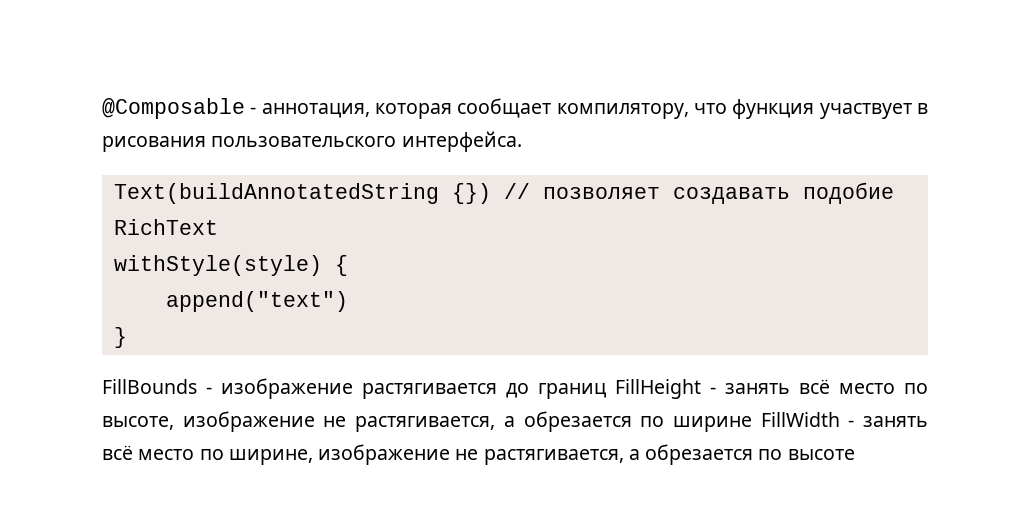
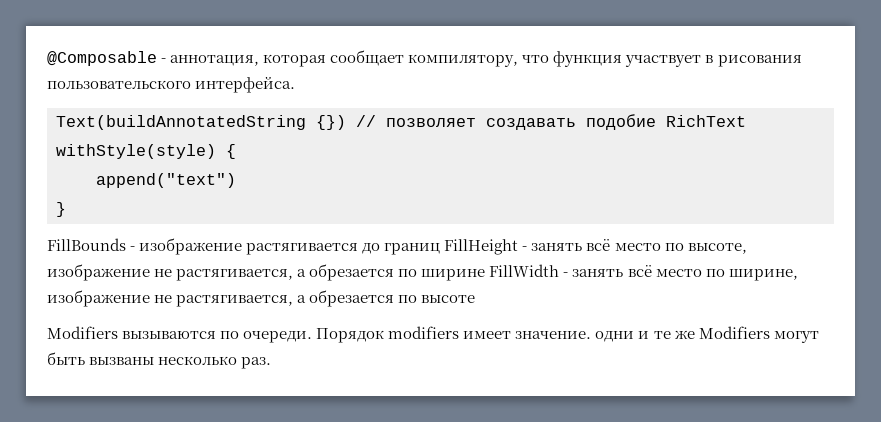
+ Modifiers вызываются по очереди. Порядок modifiers имеет значение. одни и те же Modifiers могут быть вызваны несколько раз.

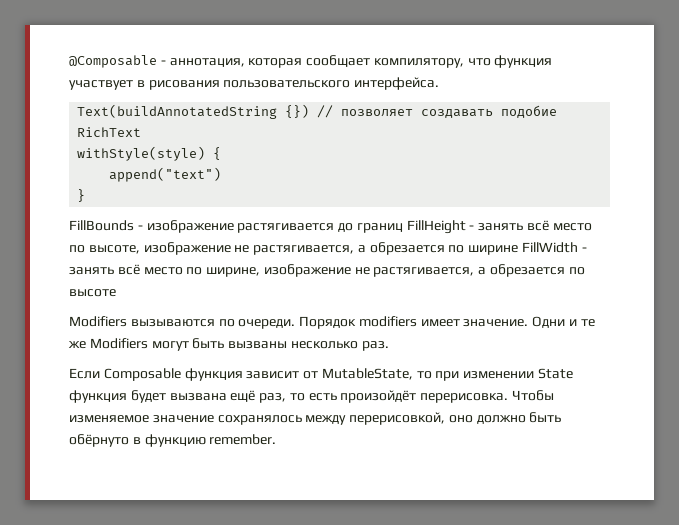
- Порядок modifiers имеет значение. одни и те же Modifiers могут быть вызваны несколько раз.
+ Порядок modifiers имеет значение. Одни и те же Modifiers могут быть вызваны несколько раз.
+ Если Composable функция зависит от MutableState, то при изменении State функция будет вызвана ещё раз, то есть произойдёт перерисовка. Чтобы изменяемое значение сохранялось между перерисовкой, оно должно быть обёрнуто в функцию remember.

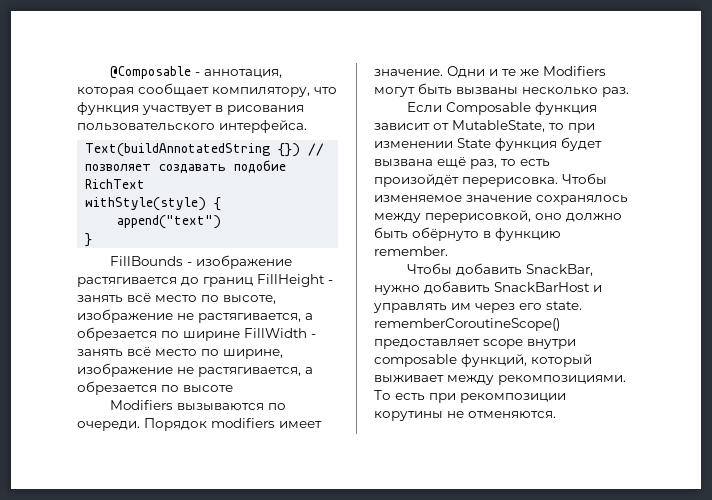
+ Чтобы добавить SnackBar, нужно добавить SnackBarHost и управлять им через его state. rememberCoroutineScope() предоставляет scope внутри composable функций, который выживает между рекомпозициями. То есть при рекомпозиции корутины не отменяются.

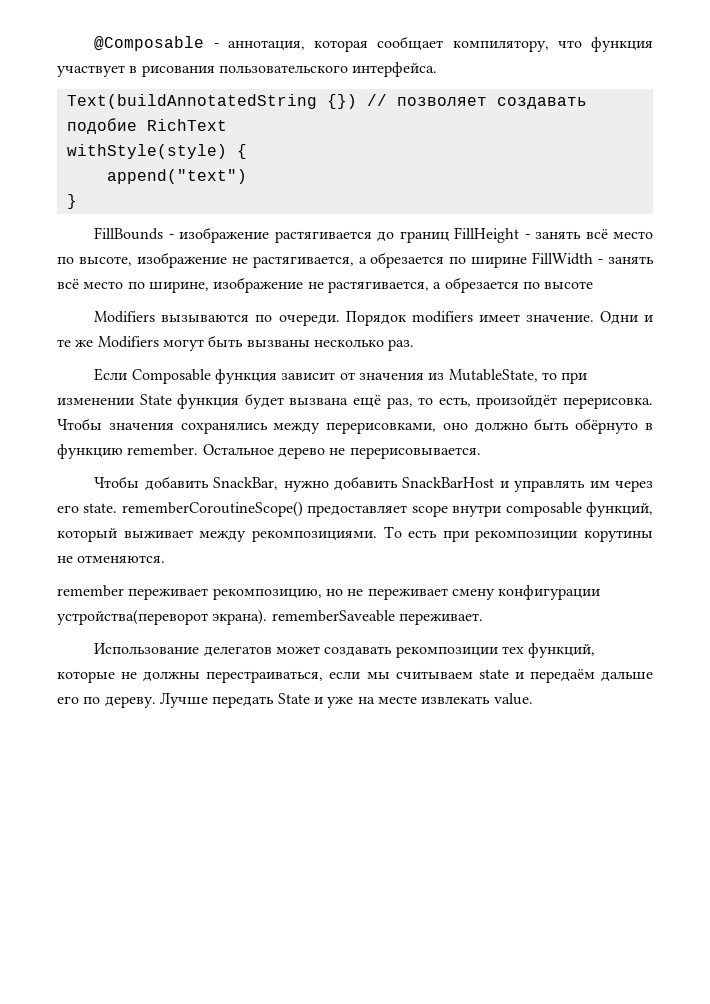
- Если Composable функция зависит от MutableState, то при изменении State функция будет вызвана ещё раз, то есть произойдёт перерисовка.
+ Если Composable функция зависит от значения из MutableState, то при изменении State функция будет вызвана ещё раз, то есть, произойдёт перерисовка.
- Чтобы изменяемое значение сохранялось между перерисовкой, оно должно быть обёрнуто в функцию remember.
+ Чтобы значения сохранялись между перерисовками, оно должно быть обёрнуто в функцию remember. Остальное дерево не перерисовывается.
+ remember переживает рекомпозицию, но не переживает смену конфигурации устройства(переворот экрана). rememberSaveable переживает.
+ Использование делегатов может создавать рекомпозиции тех функций, которые не должны перестраиваться, если мы считываем state и передаём дальше его по дереву. Лучше передать State и уже на месте извлекать value.

